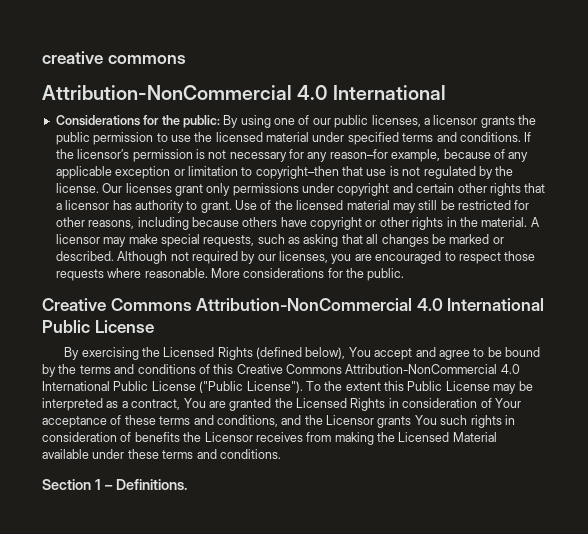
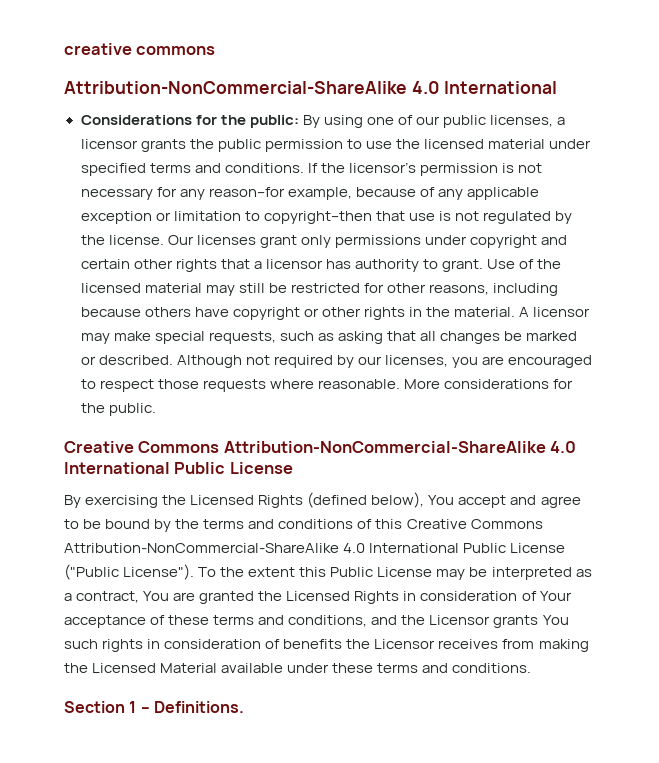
  creative commons
- Attribution-NonCommercial 4.0 International
+ Attribution-NonCommercial-ShareAlike 4.0 International
  More considerations for the public.
- Creative Commons Attribution-NonCommercial 4.0 International Public License
+ Creative Commons Attribution-NonCommercial-ShareAlike 4.0 International Public License
- By exercising the Licensed Rights (defined below), You accept and agree to be bound by the terms and conditions of this Creative Commons Attribution-NonCommercial 4.0 International Public License ("Public License").
+ By exercising the Licensed Rights (defined below), You accept and agree to be bound by the terms and conditions of this Creative Commons Attribution-NonCommercial-ShareAlike 4.0 International Public License ("Public License").

